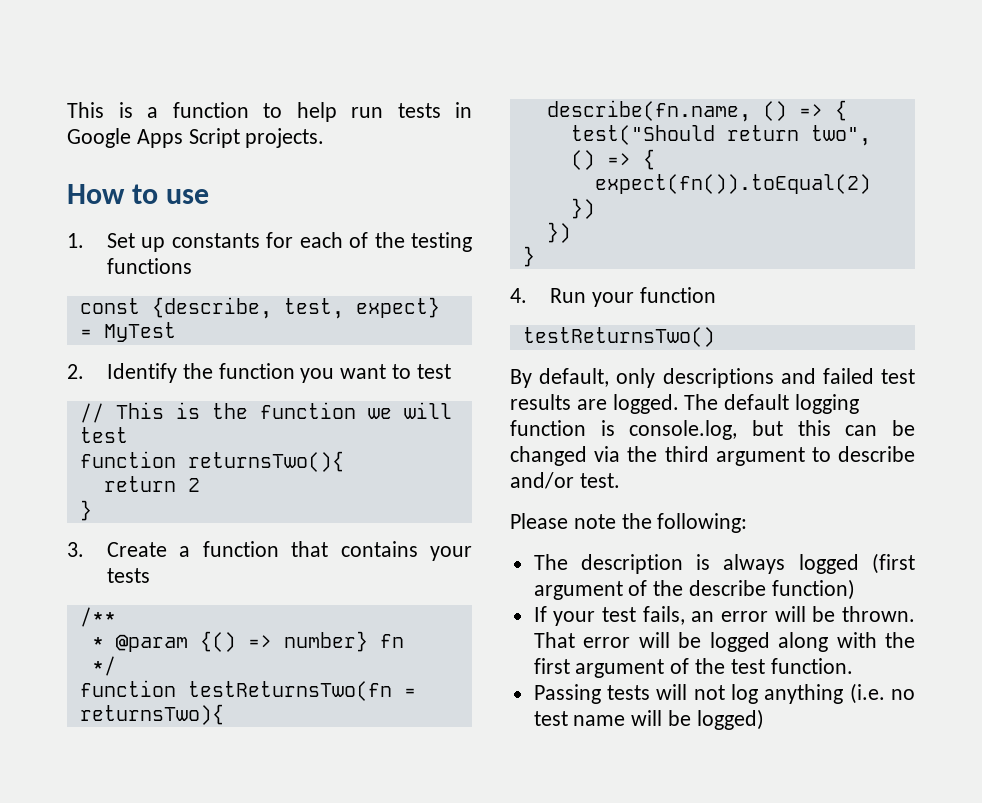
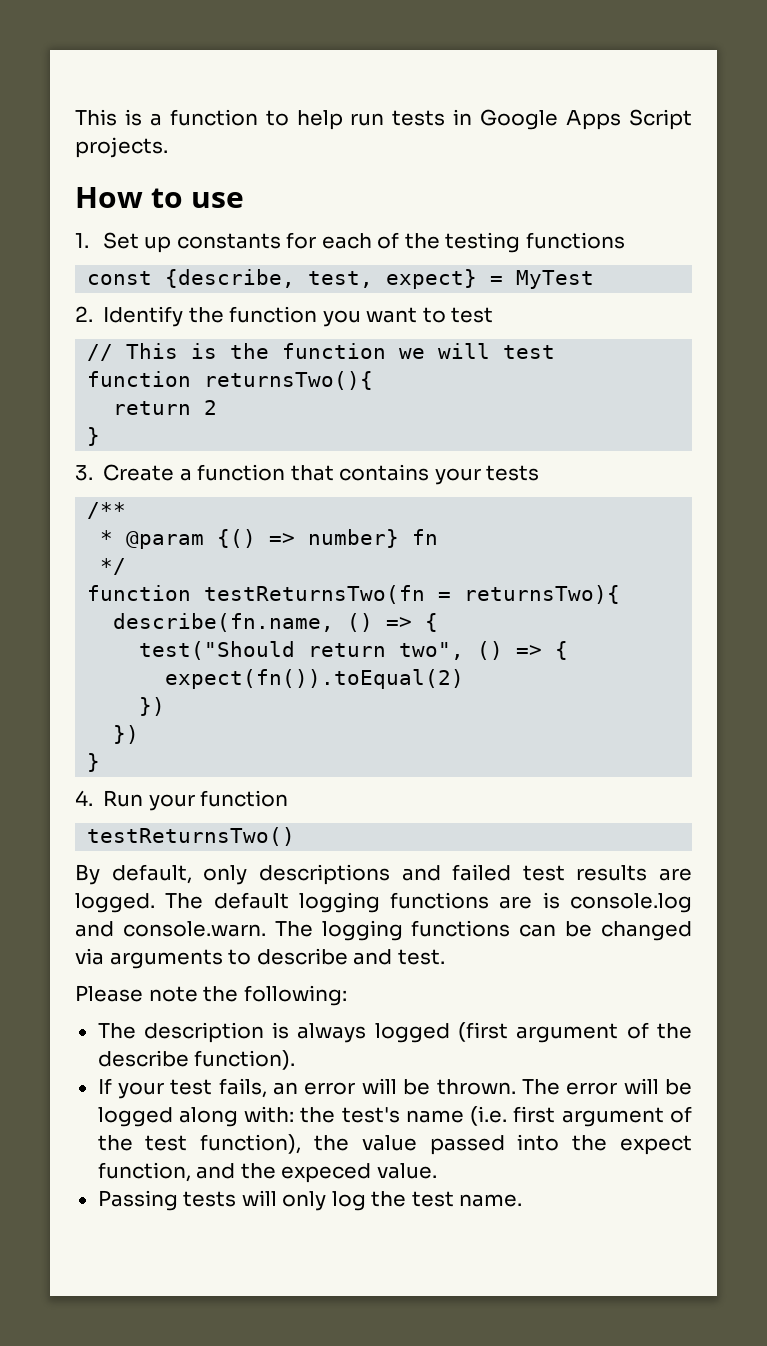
- The default logging function is console.log, but this can be changed via the third argument to describe and/or test.
+ The default logging functions are is console.log and console.warn. The logging functions can be changed via arguments to describe and test.
- The description is always logged (first argument of the describe function)
+ The description is always logged (first argument of the describe function).
- That error will be logged along with the first argument of the test function.
- Passing tests will not log anything (i.e. no test name will be logged)
+ The error will be logged along with: the test's name (i.e. first argument of the test function), the value passed into the expect function, and the expeced value.
+ Passing tests will only log the test name.

